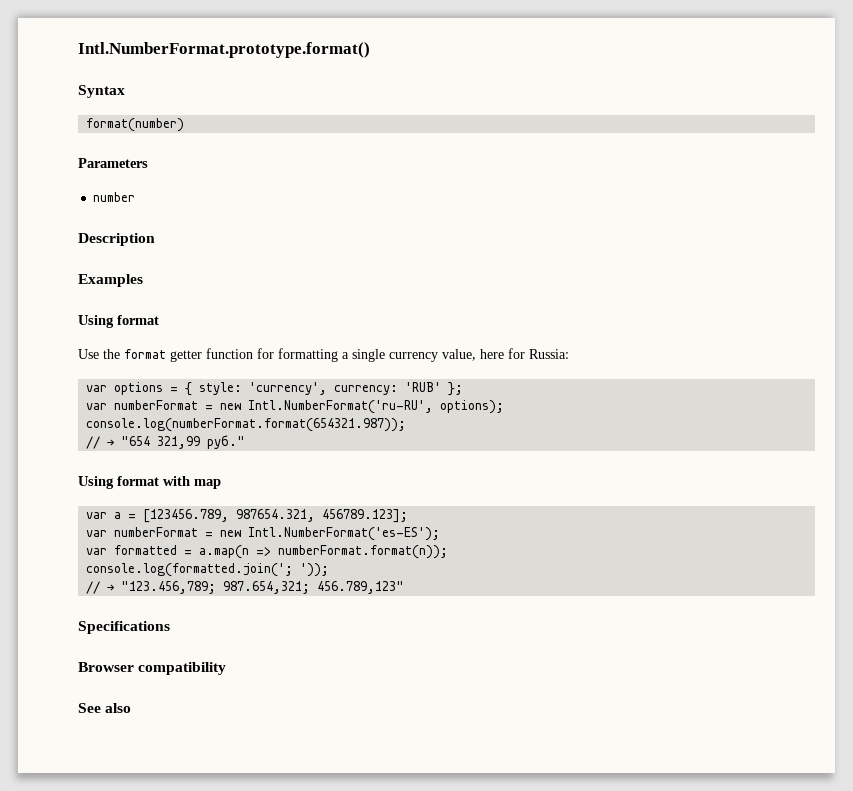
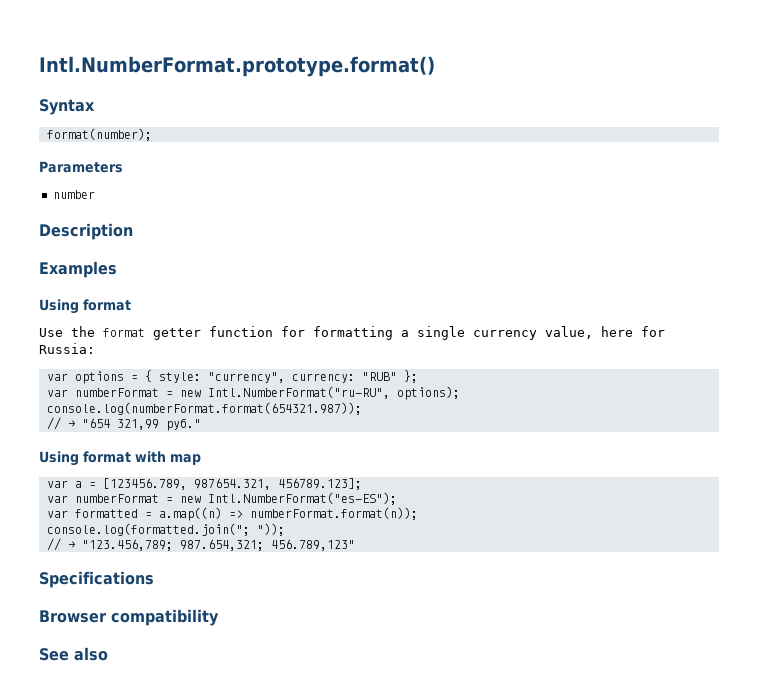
- format(number)
+ format(number);
- var options = { style: 'currency', currency: 'RUB' };
+ var options = { style: "currency", currency: "RUB" };
- var numberFormat = new Intl.NumberFormat('ru-RU', options);
+ var numberFormat = new Intl.NumberFormat("ru-RU", options);
- var numberFormat = new Intl.NumberFormat('es-ES');
+ var numberFormat = new Intl.NumberFormat("es-ES");
- var formatted = a.map(n => numberFormat.format(n));
+ var formatted = a.map((n) => numberFormat.format(n));
- console.log(formatted.join('; '));
+ console.log(formatted.join("; "));

